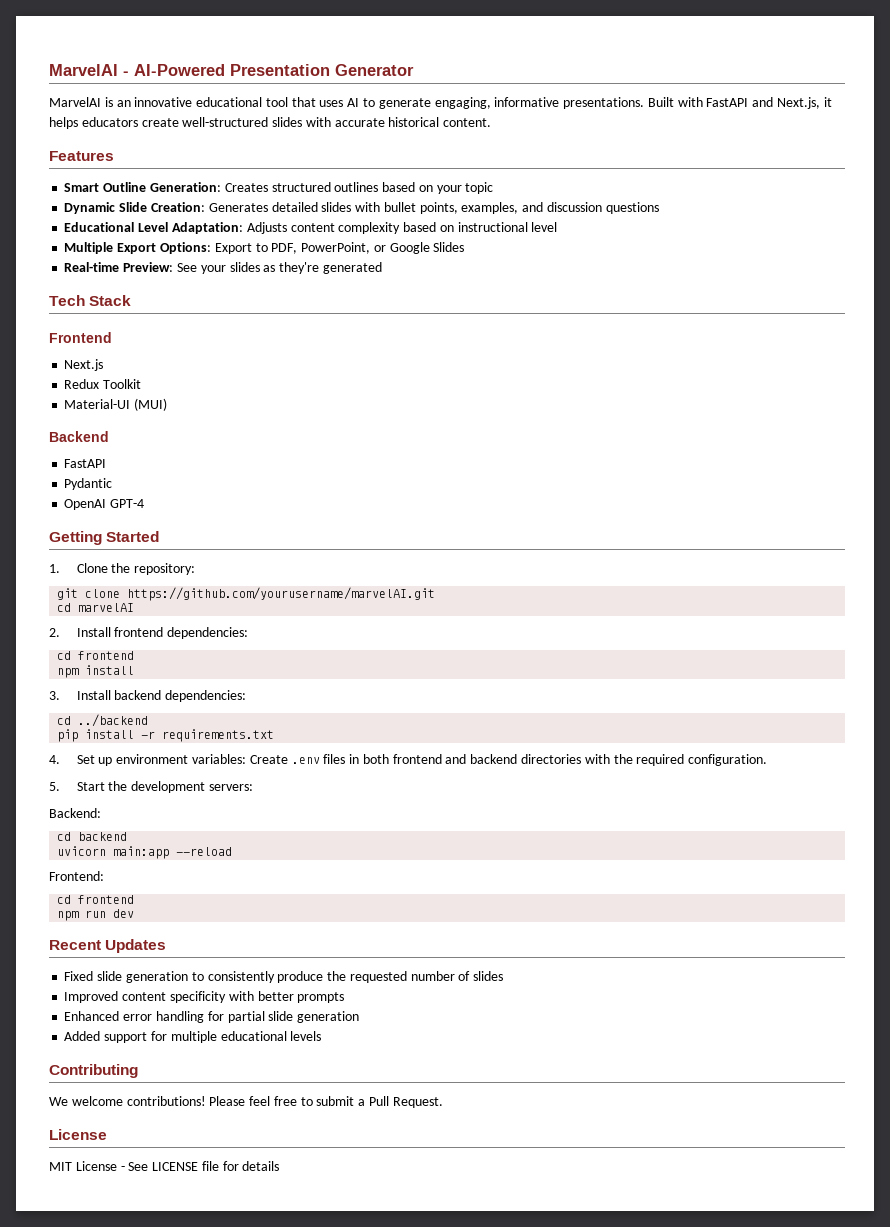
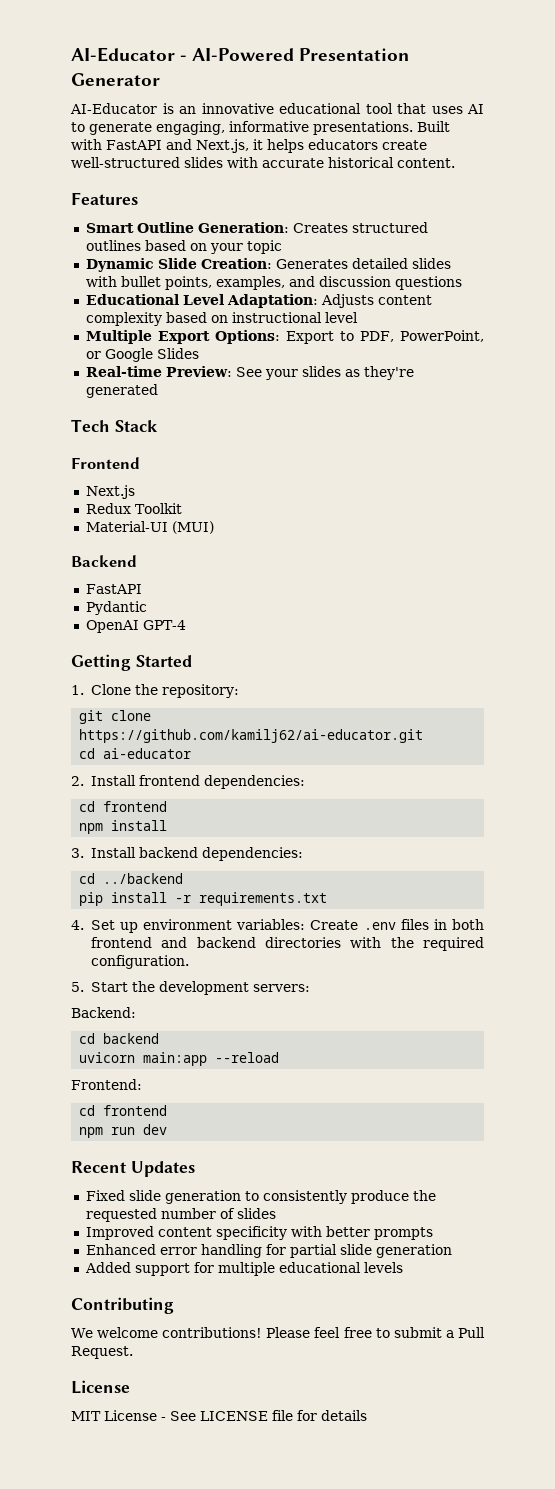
- MarvelAI - AI-Powered Presentation Generator
+ AI-Educator - AI-Powered Presentation Generator
- MarvelAI is an innovative educational tool that uses AI to generate engaging, informative presentations.
+ AI-Educator is an innovative educational tool that uses AI to generate engaging, informative presentations.
- git clone https://github.com/yourusername/marvelAI.git
- cd marvelAI
+ git clone https://github.com/kamilj62/ai-educator.git
+ cd ai-educator

